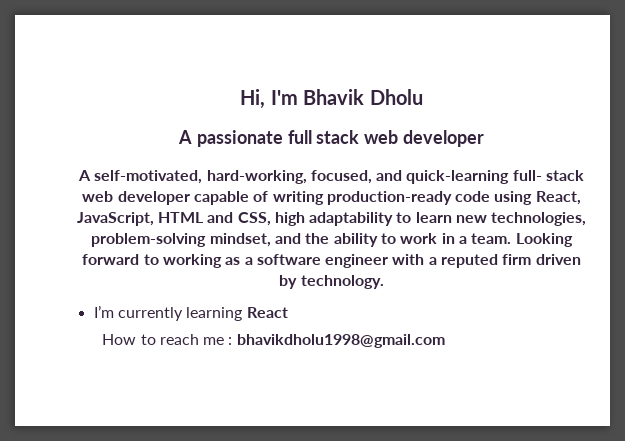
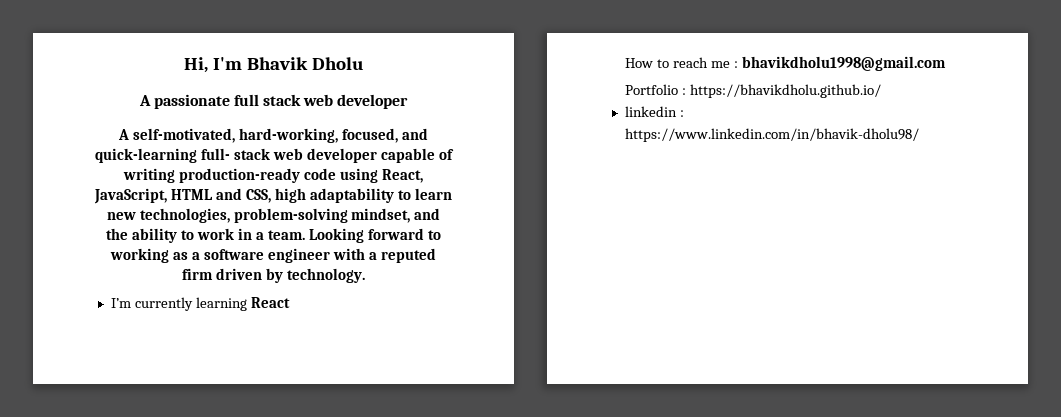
+ Portfolio : https://bhavikdholu.github.io/
+ linkedin : https://www.linkedin.com/in/bhavik-dholu98/

